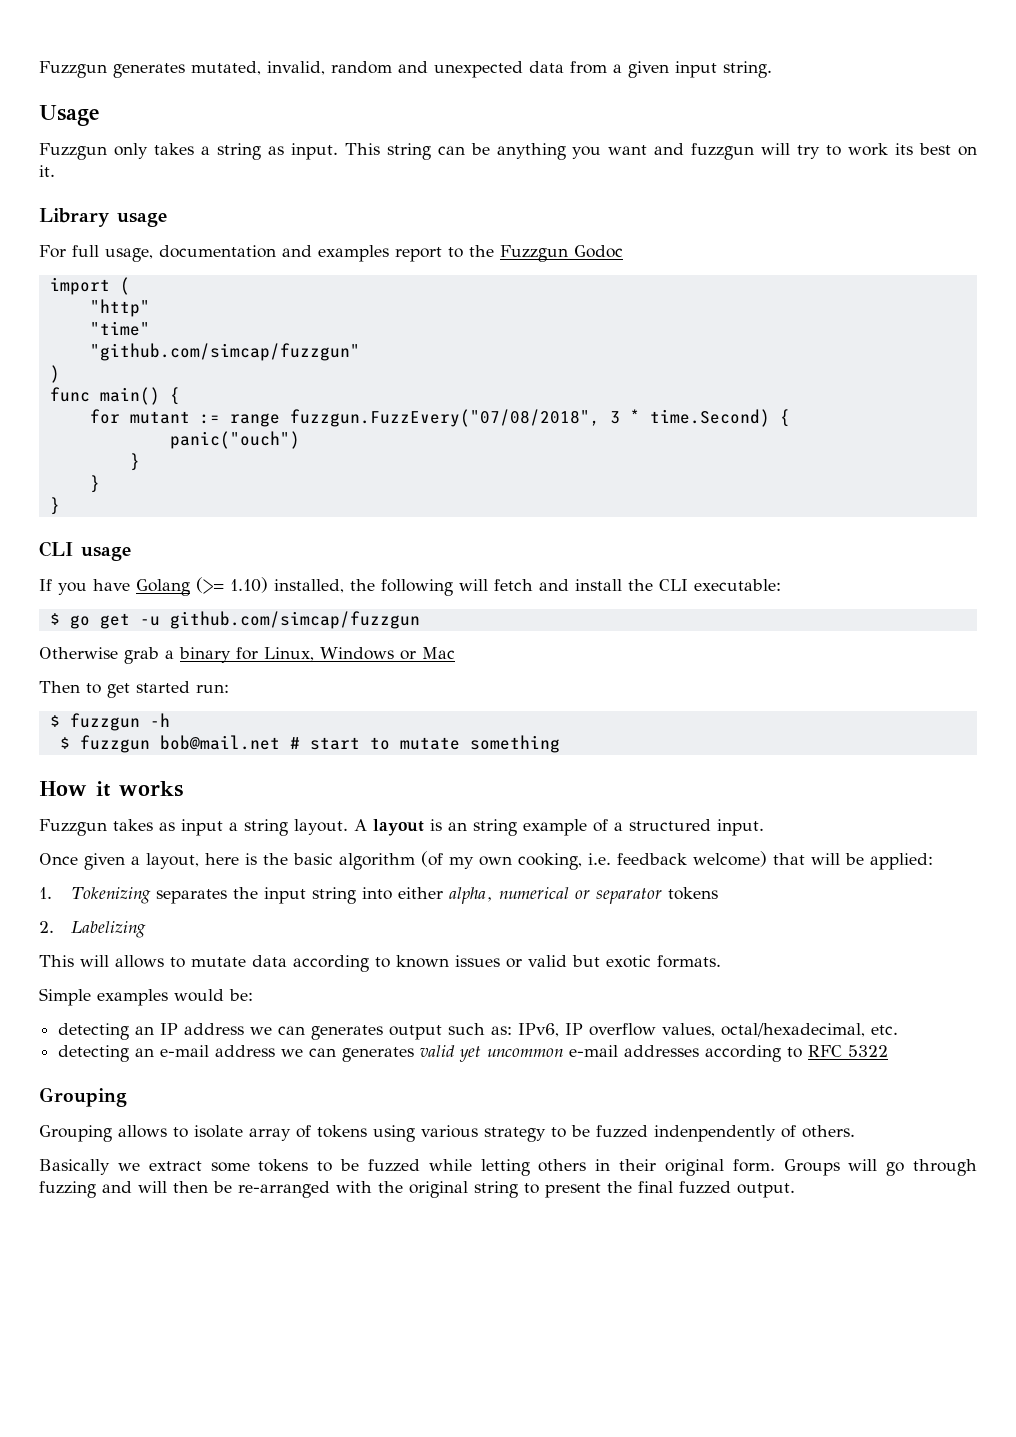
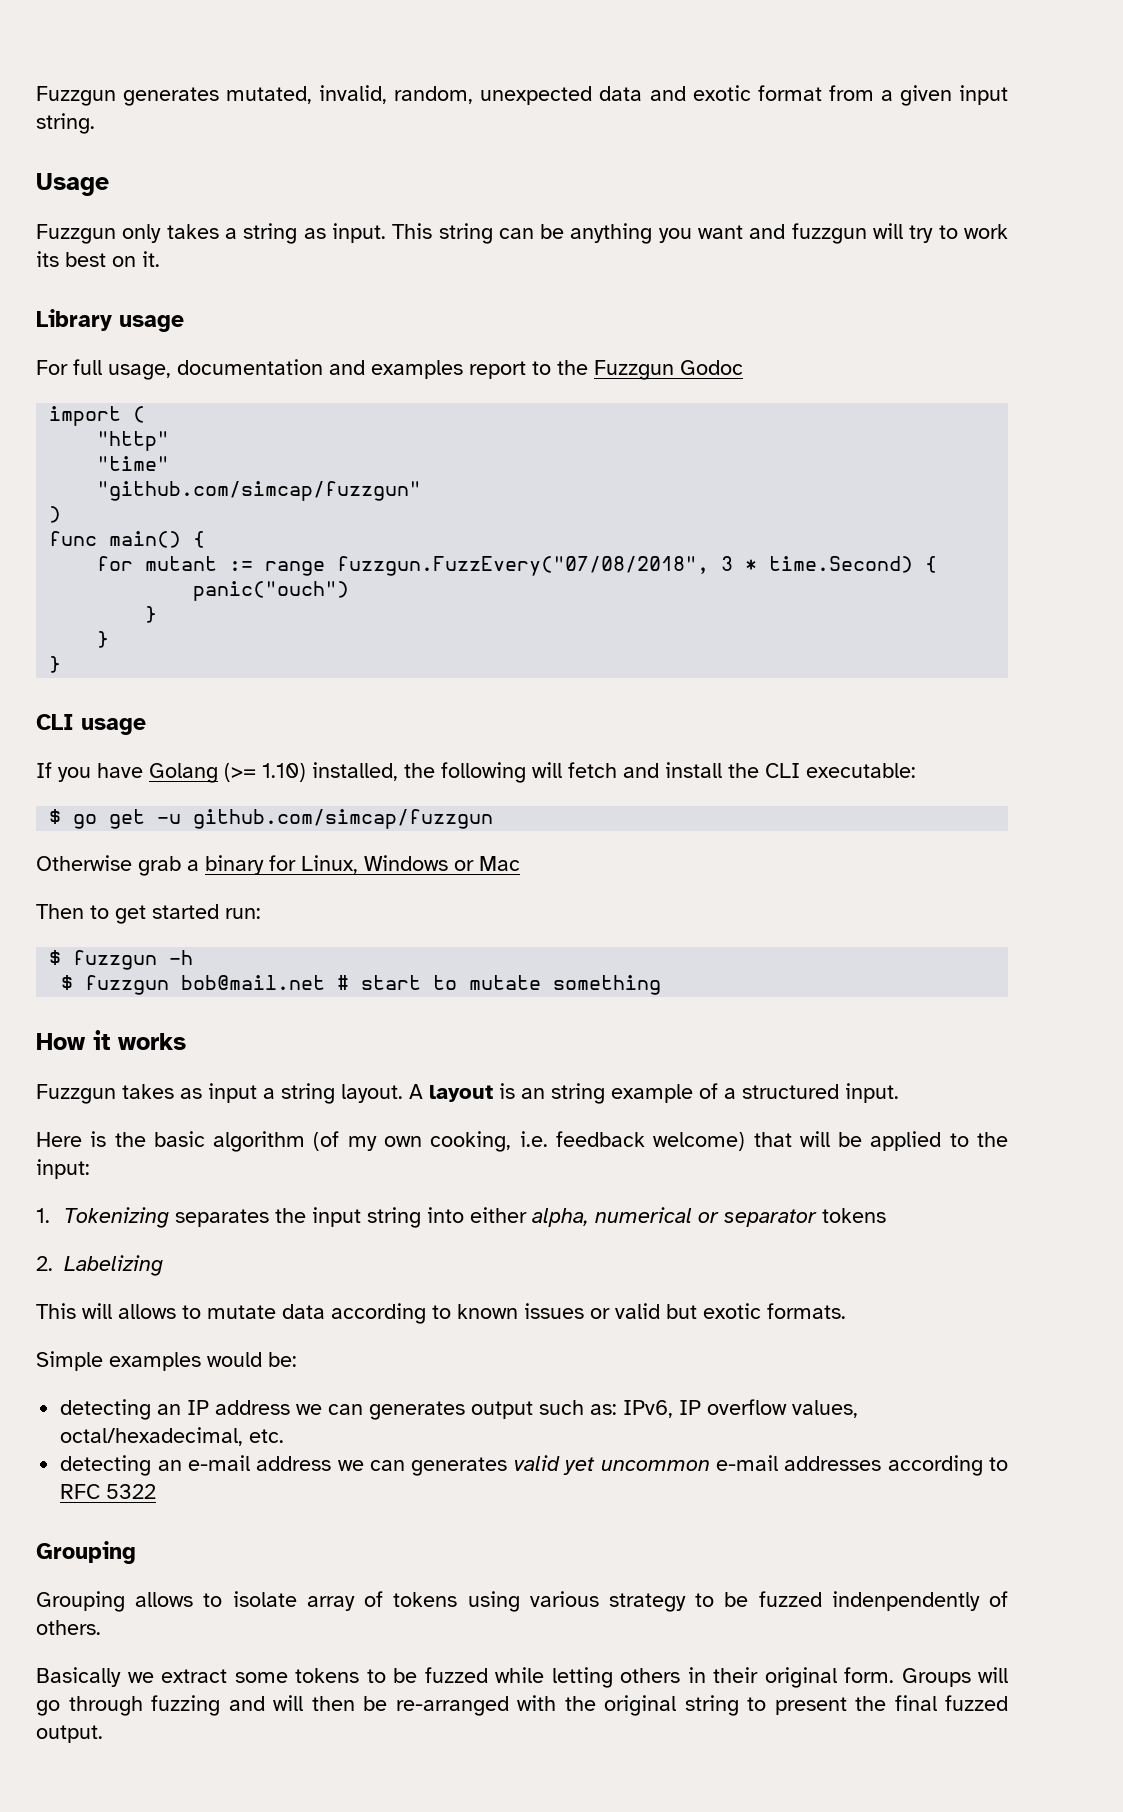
- Fuzzgun generates mutated, invalid, random and unexpected data from a given input string.
+ Fuzzgun generates mutated, invalid, random, unexpected data and exotic format from a given input string.
- Once given a layout, here is the basic algorithm (of my own cooking, i.e. feedback welcome) that will be applied:
+ Here is the basic algorithm (of my own cooking, i.e. feedback welcome) that will be applied to the input:

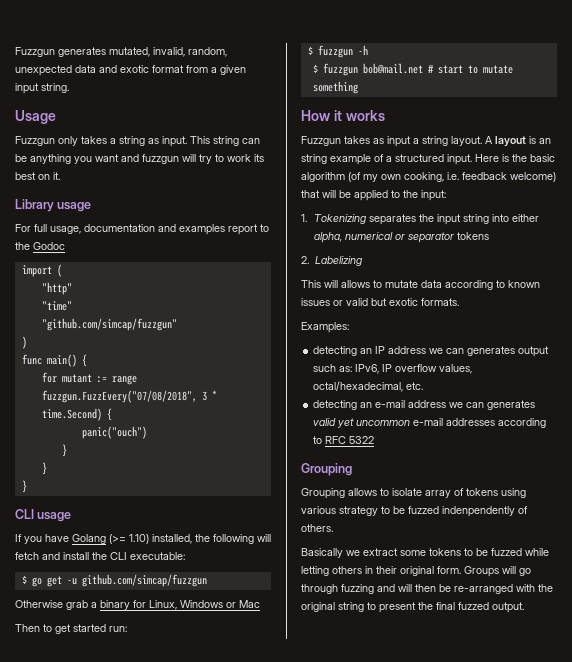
- For full usage, documentation and examples report to the Fuzzgun Godoc
+ For full usage, documentation and examples report to the Godoc
- A layout is an string example of a structured input.
- Here is the basic algorithm (of my own cooking, i.e. feedback welcome) that will be applied to the input:
+ A layout is an string example of a structured input. Here is the basic algorithm (of my own cooking, i.e. feedback welcome) that will be applied to the input:
- Simple examples would be:
+ Examples:

